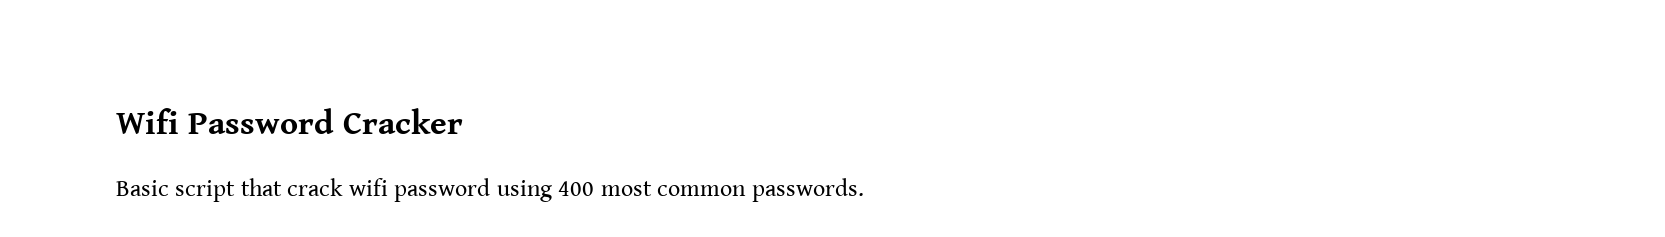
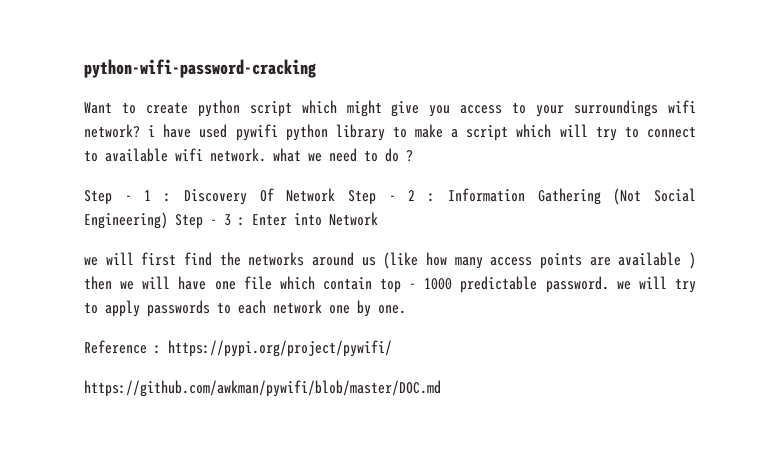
- Wifi Password Cracker
- Basic script that crack wifi password using 400 most common passwords.
+ python-wifi-password-cracking
+ Want to create python script which might give you access to your surroundings wifi network? i have used pywifi python library to make a script which will try to connect to available wifi network. what we need to do ?
+ Step - 1 : Discovery Of Network Step - 2 : Information Gathering (Not Social Engineering) Step - 3 : Enter into Network
+ we will first find the networks around us (like how many access points are available ) then we will have one file which contain top - 1000 predictable password. we will try to apply passwords to each network one by one.
+ Reference : https://pypi.org/project/pywifi/
+ https://github.com/awkman/pywifi/blob/master/DOC.md

